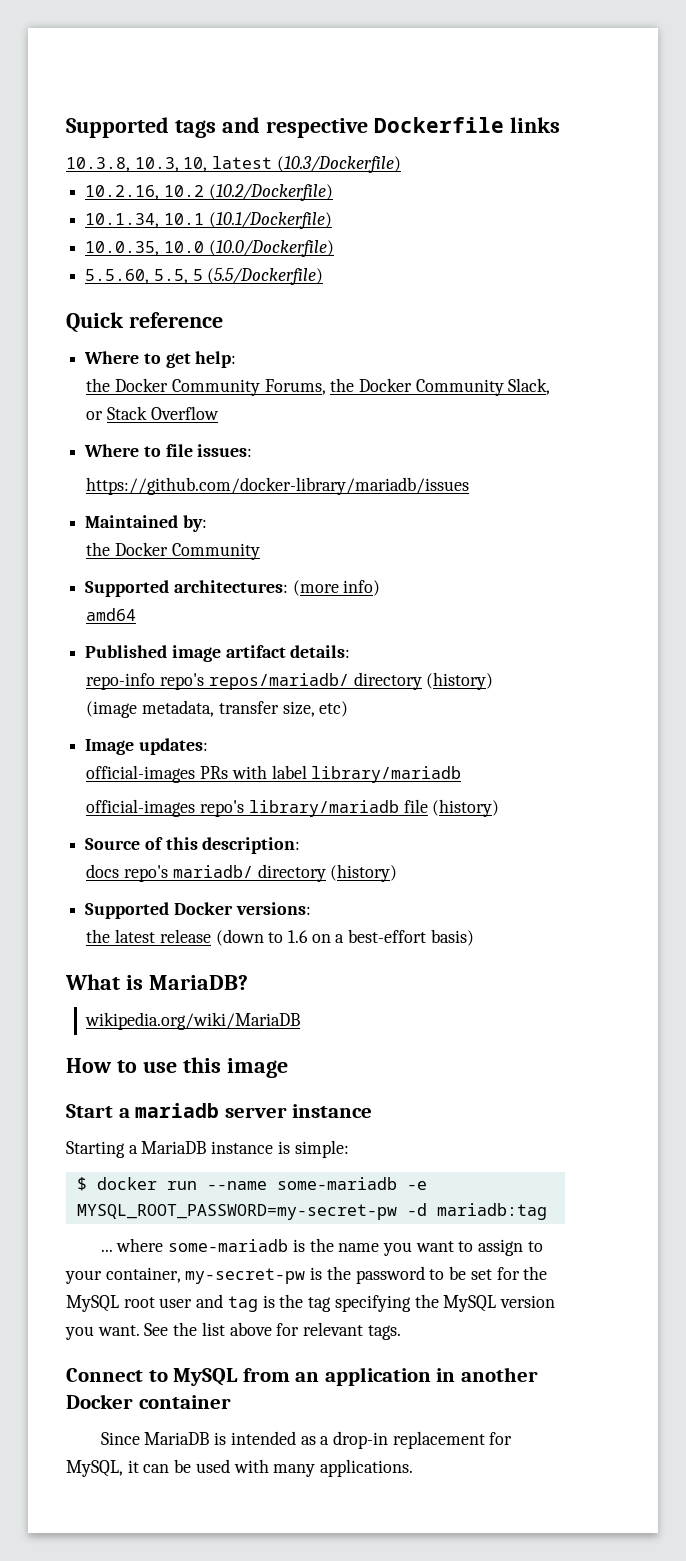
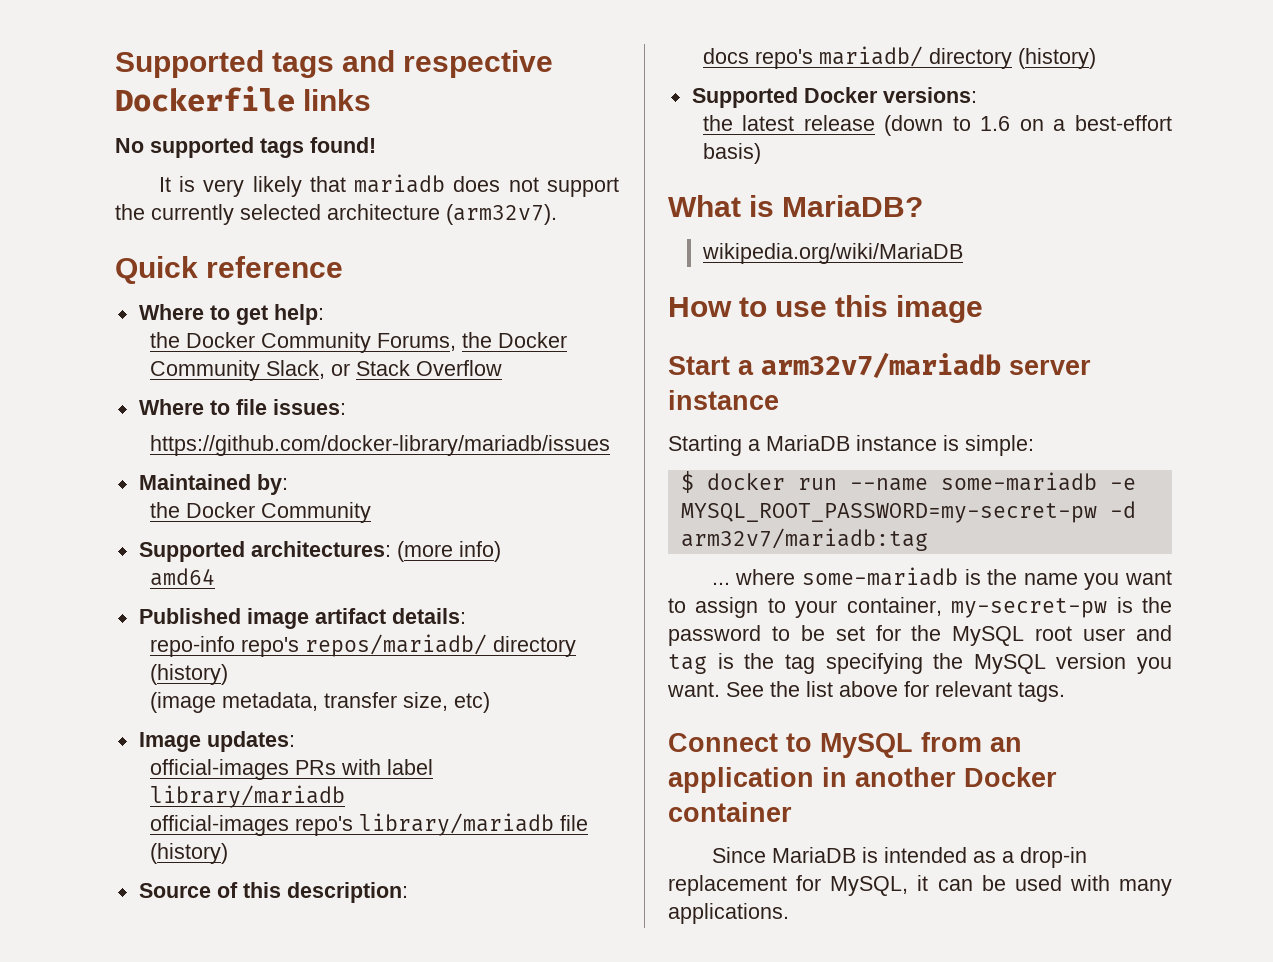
- 10.3.8, 10.3, 10, latest (10.3/Dockerfile)
- 10.2.16, 10.2 (10.2/Dockerfile)
- 10.1.34, 10.1 (10.1/Dockerfile)
- 10.0.35, 10.0 (10.0/Dockerfile)
- 5.5.60, 5.5, 5 (5.5/Dockerfile)
+ No supported tags found!
+ It is very likely that mariadb does not support the currently selected architecture (arm32v7).
- Start a mariadb server instance
+ Start a arm32v7/mariadb server instance
- $ docker run --name some-mariadb -e MYSQL_ROOT_PASSWORD=my-secret-pw -d mariadb:tag
+ $ docker run --name some-mariadb -e MYSQL_ROOT_PASSWORD=my-secret-pw -d arm32v7/mariadb:tag

